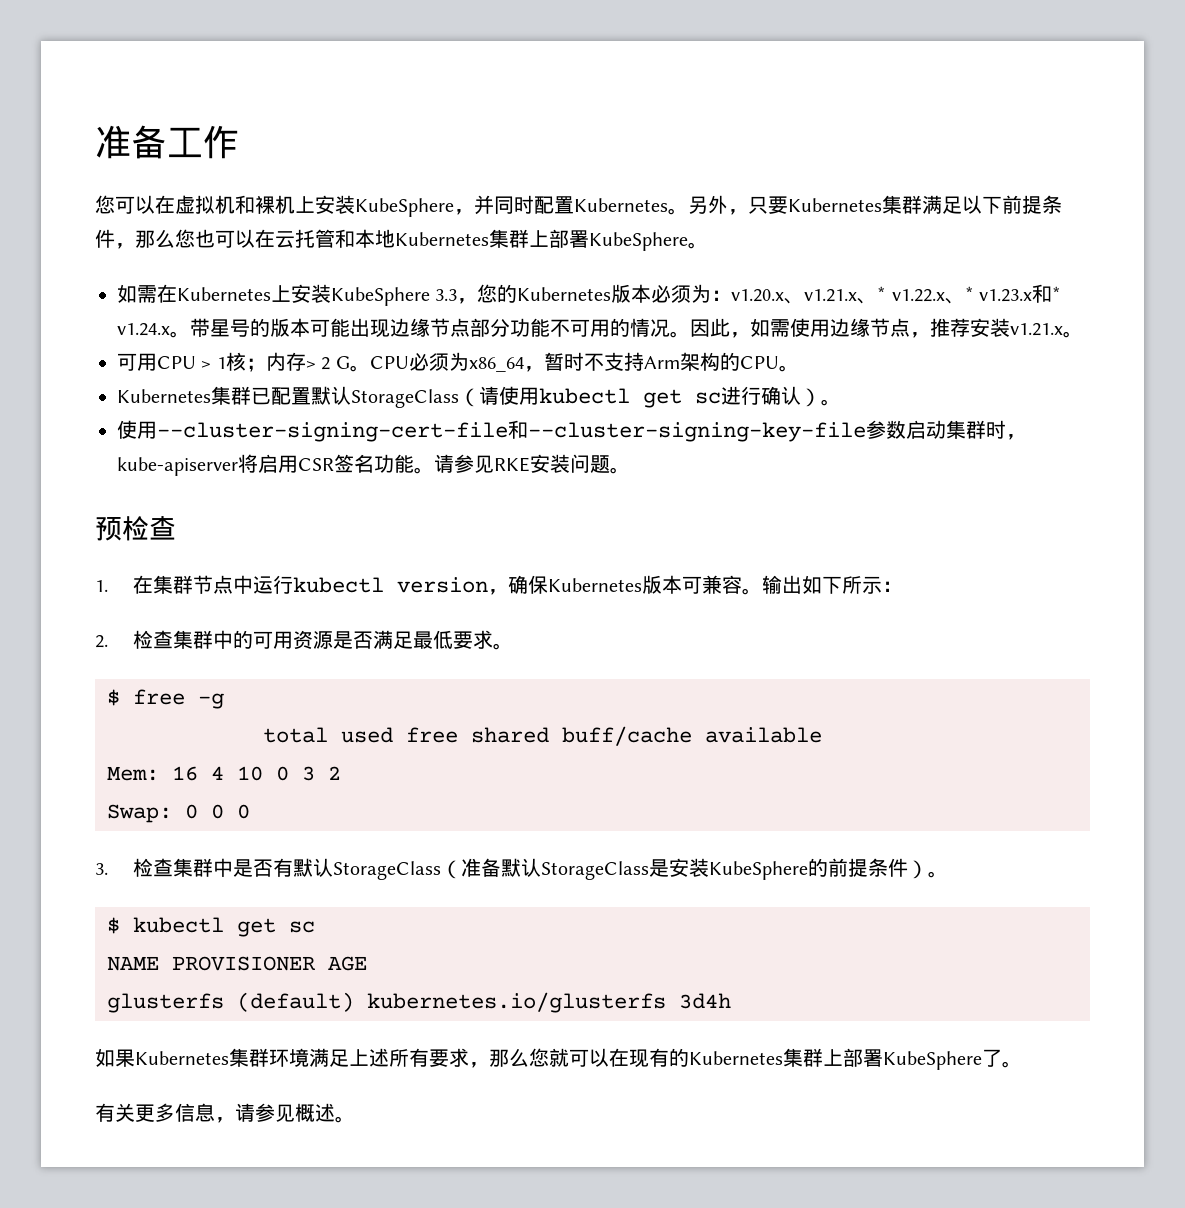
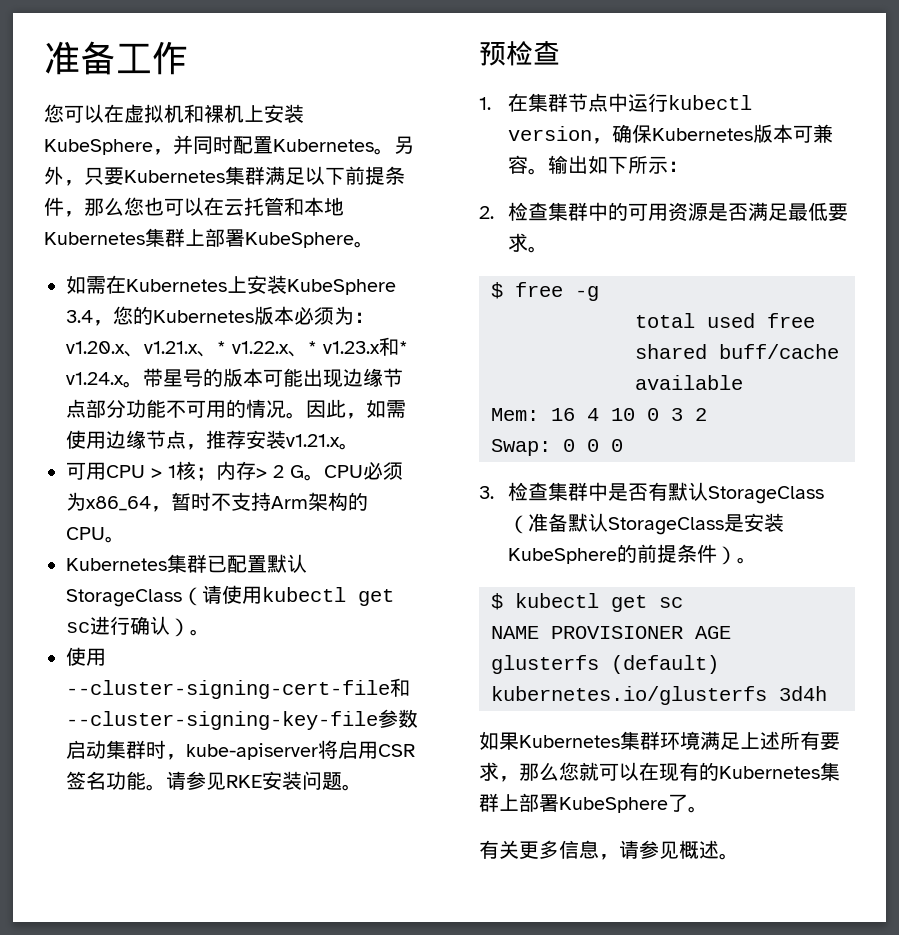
- 如需在Kubernetes上安装KubeSphere 3.3，您的Kubernetes版本必须为：v1.20.x、v1.21.x、* v1.22.x、* v1.23.x和* v1.24.x。
+ 如需在Kubernetes上安装KubeSphere 3.4，您的Kubernetes版本必须为：v1.20.x、v1.21.x、* v1.22.x、* v1.23.x和* v1.24.x。

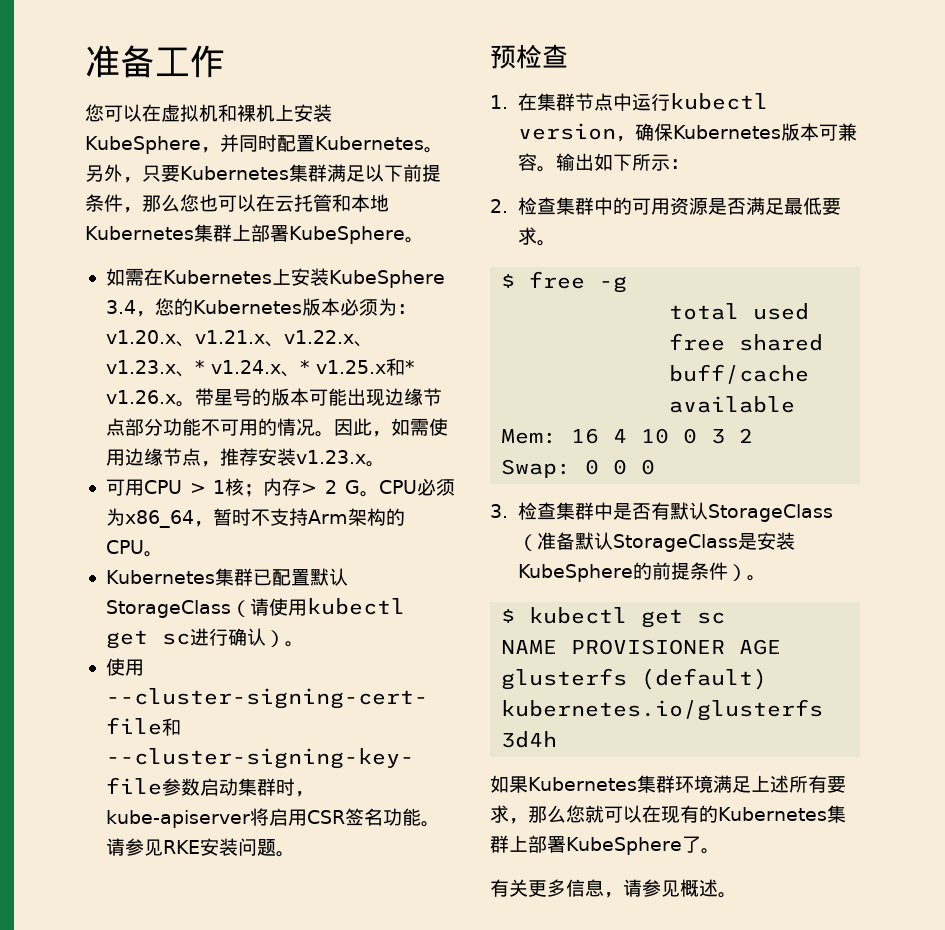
- 如需在Kubernetes上安装KubeSphere 3.4，您的Kubernetes版本必须为：v1.20.x、v1.21.x、* v1.22.x、* v1.23.x和* v1.24.x。
+ 如需在Kubernetes上安装KubeSphere 3.4，您的Kubernetes版本必须为：v1.20.x、v1.21.x、v1.22.x、v1.23.x、* v1.24.x、* v1.25.x和* v1.26.x。
- 因此，如需使用边缘节点，推荐安装v1.21.x。
+ 因此，如需使用边缘节点，推荐安装v1.23.x。

